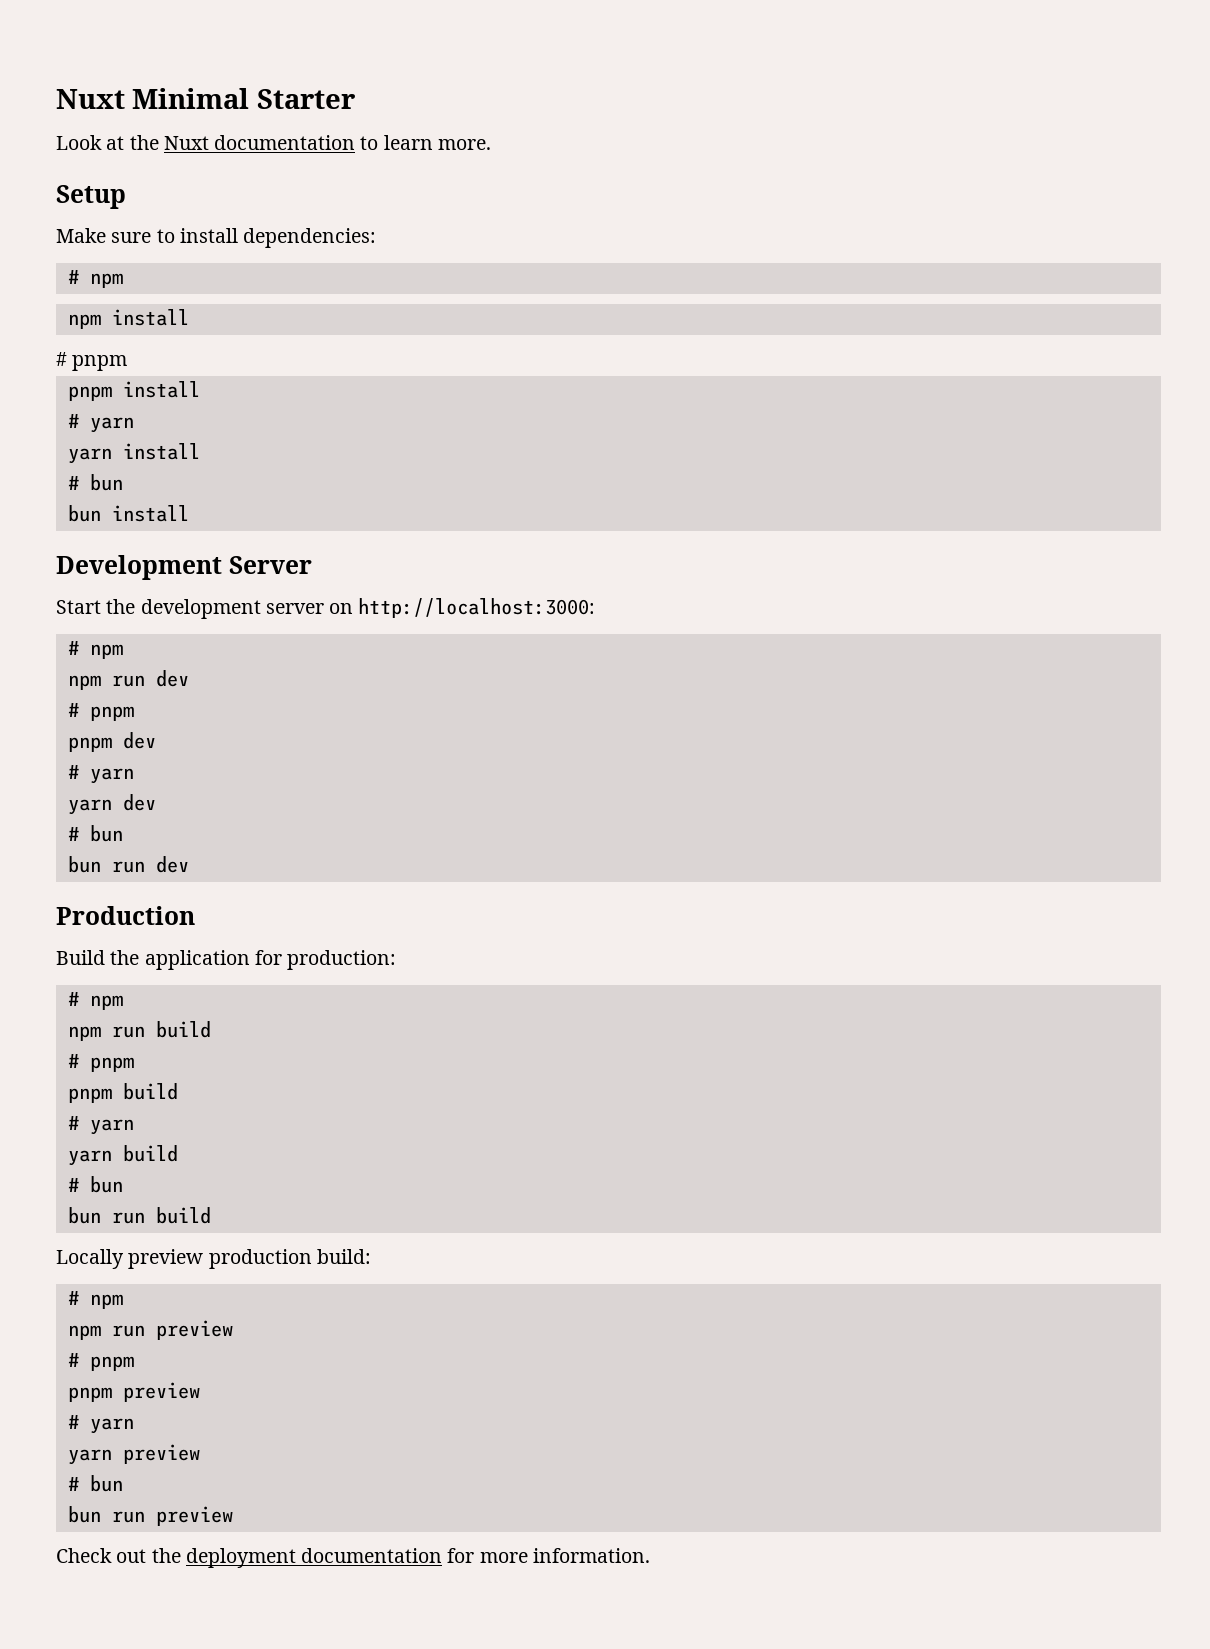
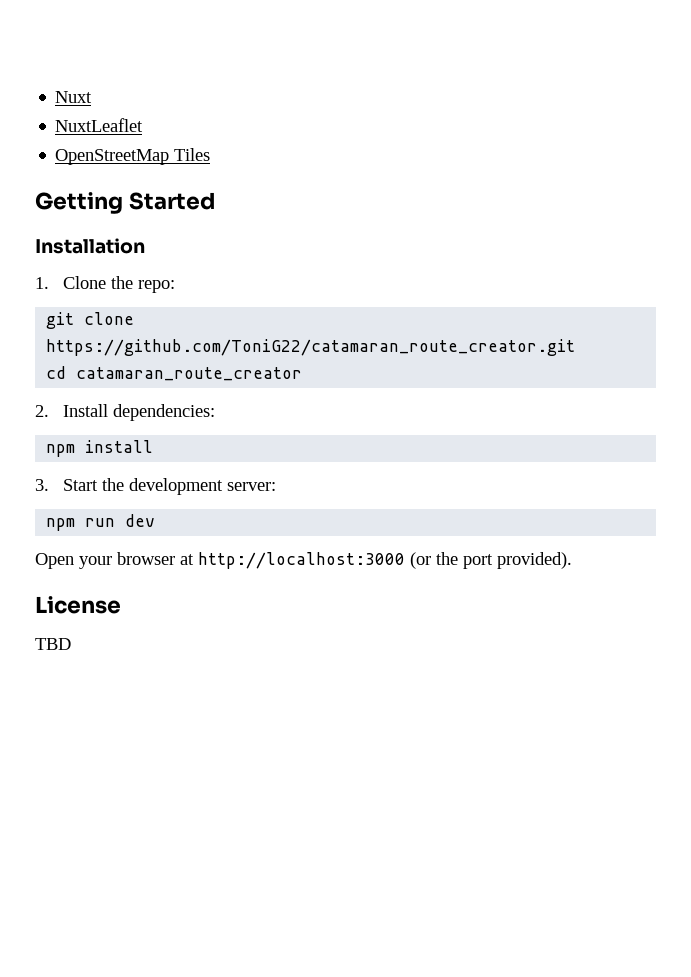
- Nuxt Minimal Starter
- Look at the Nuxt documentation to learn more.
- Setup
- Make sure to install dependencies:
- # npm
+ Nuxt
+ NuxtLeaflet
+ OpenStreetMap Tiles
+ Getting Started
+ Installation
+ 1. Clone the repo:
+ git clone https://github.com/ToniG22/catamaran_route_creator.git
+ cd catamaran_route_creator
+ 2. Install dependencies:
  npm install
- # pnpm
- pnpm install
- # yarn
- yarn install
- # bun
- bun install
- Development Server
- Start the development server on http://localhost:3000:
- # npm
+ 3. Start the development server:
  npm run dev
- # pnpm
- pnpm dev
- # yarn
- yarn dev
- # bun
- bun run dev
- Production
- Build the application for production:
- # npm
- npm run build
- # pnpm
- pnpm build
- # yarn
- yarn build
- # bun
- bun run build
- Locally preview production build:
- # npm
- npm run preview
- # pnpm
- pnpm preview
- # yarn
- yarn preview
- # bun
- bun run preview
- Check out the deployment documentation for more information.
+ Open your browser at http://localhost:3000 (or the port provided).
+ License
+ TBD

